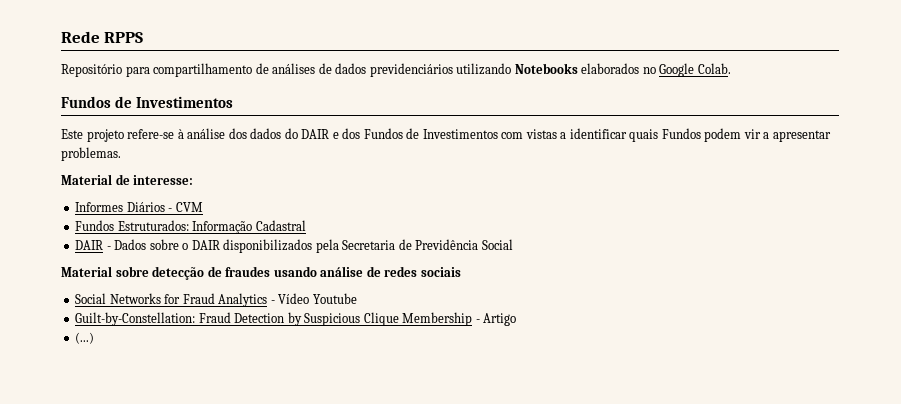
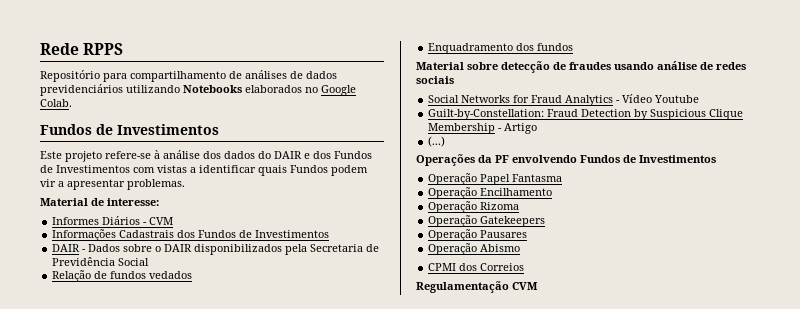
- Fundos Estruturados: Informação Cadastral
+ Informações Cadastrais dos Fundos de Investimentos
+ Relação de fundos vedados
+ Enquadramento dos fundos
+ Operações da PF envolvendo Fundos de Investimentos
+ Operação Papel Fantasma
+ Operação Encilhamento
+ Operação Rizoma
+ Operação Gatekeepers
+ Operação Pausares
+ Operação Abismo
+ CPMI dos Correios
+ Regulamentação CVM

